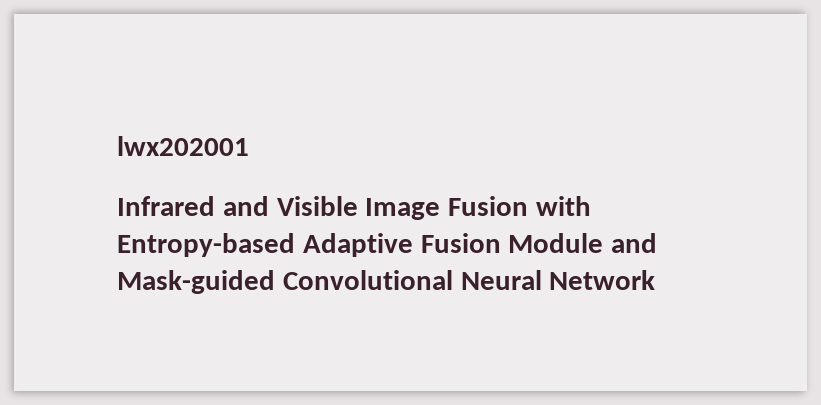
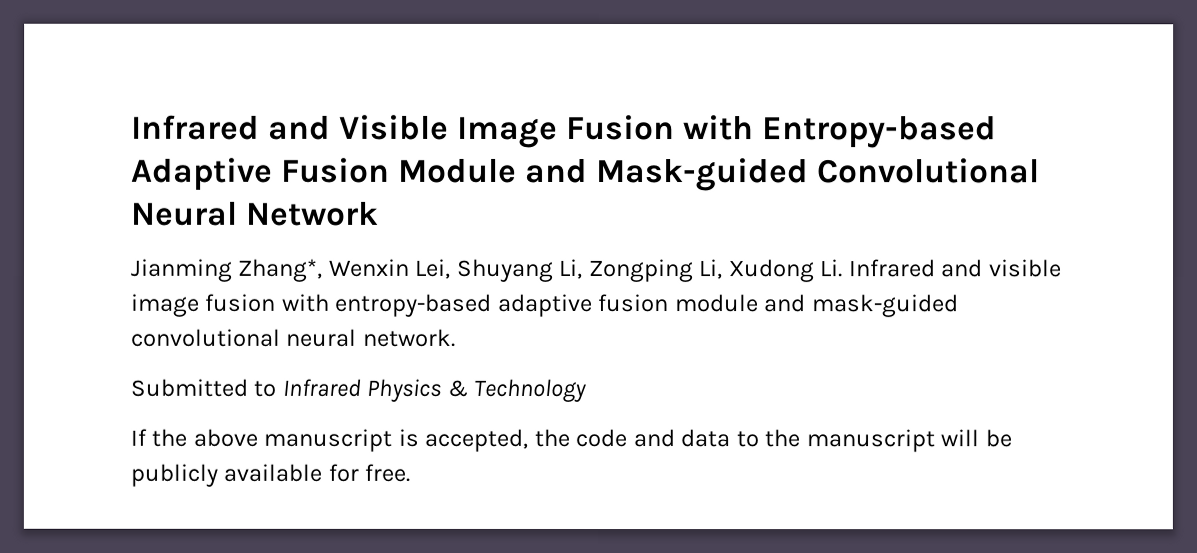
- lwx202001
+ Jianming Zhang*, Wenxin Lei, Shuyang Li, Zongping Li, Xudong Li. Infrared and visible image fusion with entropy-based adaptive fusion module and mask-guided convolutional neural network.
+ Submitted to Infrared Physics & Technology
+ If the above manuscript is accepted, the code and data to the manuscript will be publicly available for free.

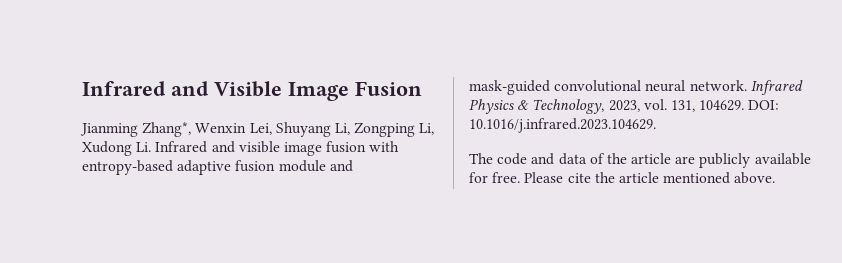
- Infrared and Visible Image Fusion with Entropy-based Adaptive Fusion Module and Mask-guided Convolutional Neural Network
+ Infrared and Visible Image Fusion
- Jianming Zhang*, Wenxin Lei, Shuyang Li, Zongping Li, Xudong Li. Infrared and visible image fusion with entropy-based adaptive fusion module and mask-guided convolutional neural network.
- Submitted to Infrared Physics & Technology
- If the above manuscript is accepted, the code and data to the manuscript will be publicly available for free.
+ Jianming Zhang*, Wenxin Lei, Shuyang Li, Zongping Li, Xudong Li. Infrared and visible image fusion with entropy-based adaptive fusion module and mask-guided convolutional neural network. Infrared Physics & Technology, 2023, vol. 131, 104629. DOI: 10.1016/j.infrared.2023.104629.
+ The code and data of the article are publicly available for free. Please cite the article mentioned above.

